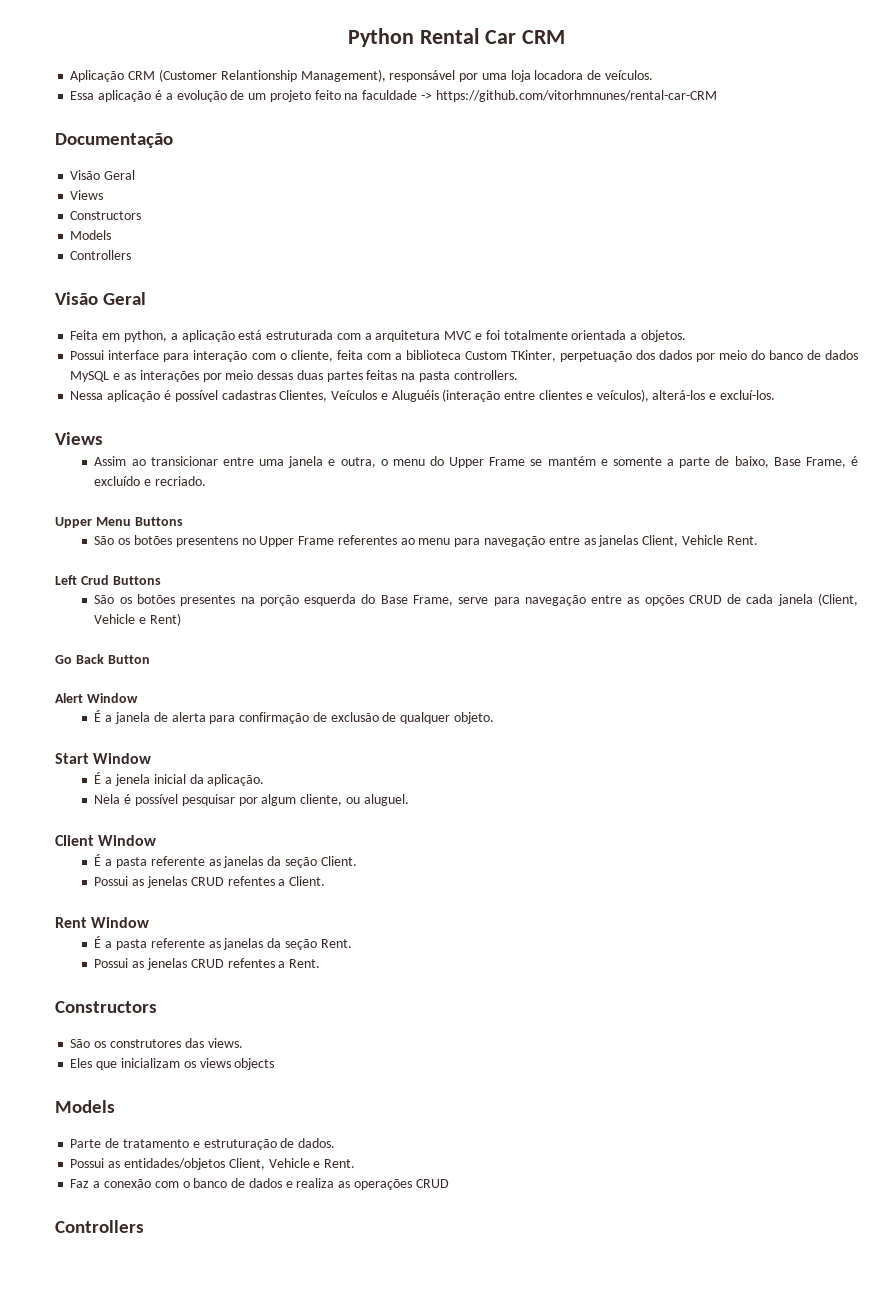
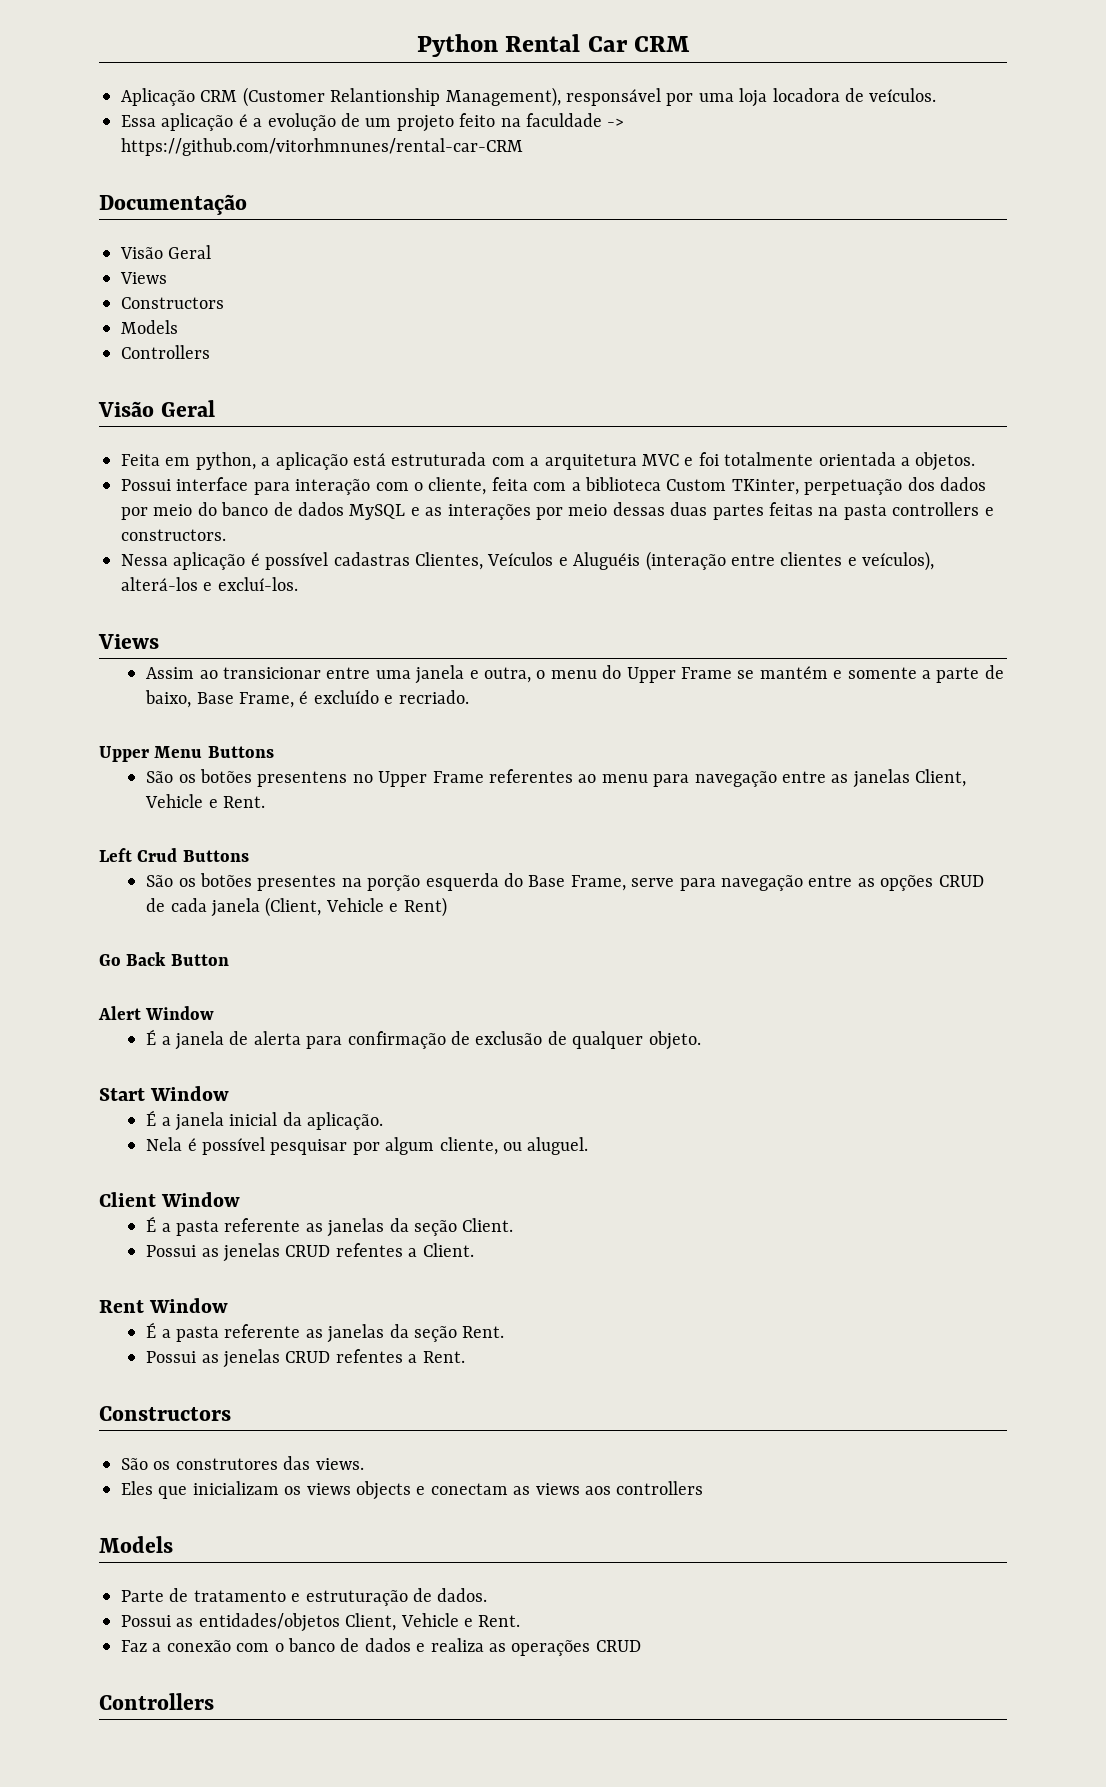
- Possui interface para interação com o cliente, feita com a biblioteca Custom TKinter, perpetuação dos dados por meio do banco de dados MySQL e as interações por meio dessas duas partes feitas na pasta controllers.
+ Possui interface para interação com o cliente, feita com a biblioteca Custom TKinter, perpetuação dos dados por meio do banco de dados MySQL e as interações por meio dessas duas partes feitas na pasta controllers e constructors.
- São os botões presentens no Upper Frame referentes ao menu para navegação entre as janelas Client, Vehicle Rent.
+ São os botões presentens no Upper Frame referentes ao menu para navegação entre as janelas Client, Vehicle e Rent.
- É a jenela inicial da aplicação.
+ É a janela inicial da aplicação.
- Eles que inicializam os views objects
+ Eles que inicializam os views objects e conectam as views aos controllers

